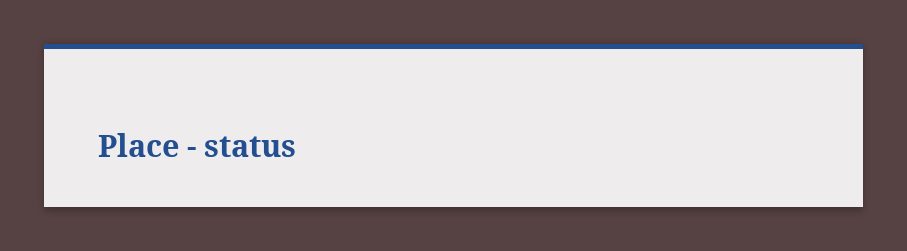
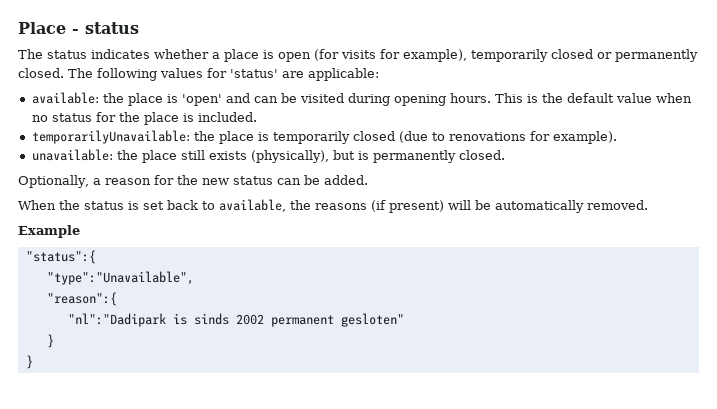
+ The status indicates whether a place is open (for visits for example), temporarily closed or permanently closed. The following values for 'status' are applicable:
+ available: the place is 'open' and can be visited during opening hours. This is the default value when no status for the place is included.
+ temporarilyUnavailable: the place is temporarily closed (due to renovations for example).
+ unavailable: the place still exists (physically), but is permanently closed.
+ Optionally, a reason for the new status can be added.
+ When the status is set back to available, the reasons (if present) will be automatically removed.
+ Example
+ "status":{
+ "type":"Unavailable",
+ "reason":{
+ "nl":"Dadipark is sinds 2002 permanent gesloten"
+ }
+ }

